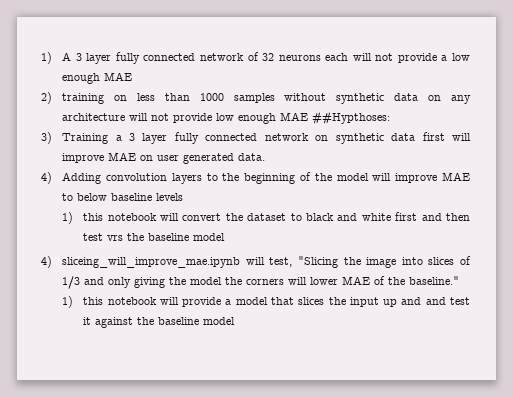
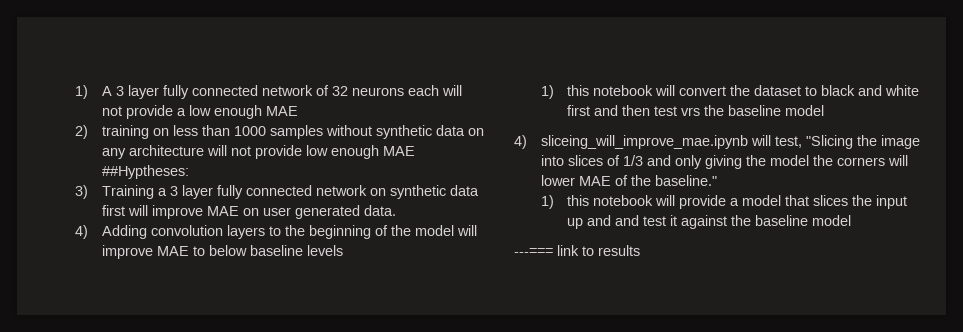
- 2) training on less than 1000 samples without synthetic data on any architecture will not provide low enough MAE ##Hypthoses:
+ 2) training on less than 1000 samples without synthetic data on any architecture will not provide low enough MAE ##Hyptheses:
+ ---=== link to results

